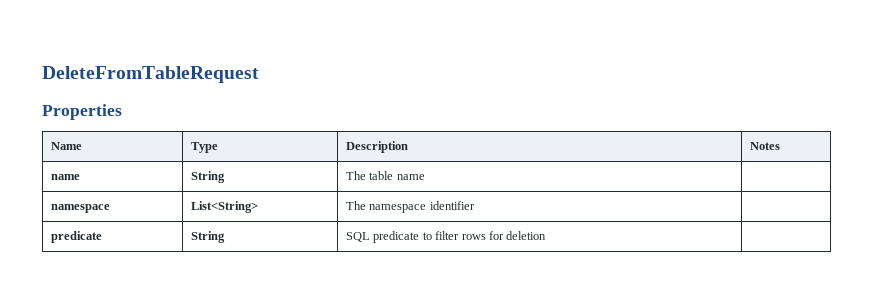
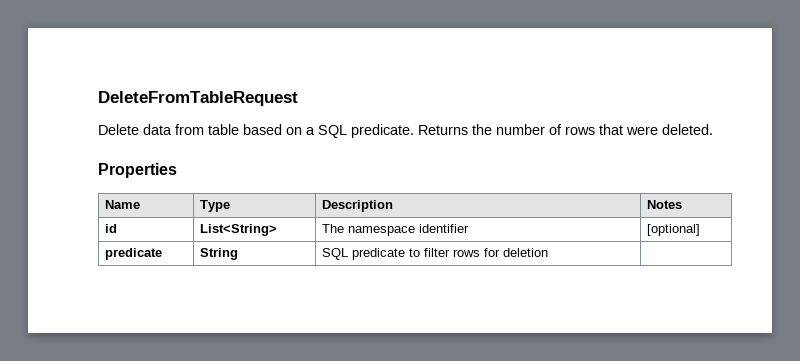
+ Delete data from table based on a SQL predicate. Returns the number of rows that were deleted.
- name | String | The table name |
- namespace | List<String> | The namespace identifier |
+ id | List<String> | The namespace identifier | [optional]

